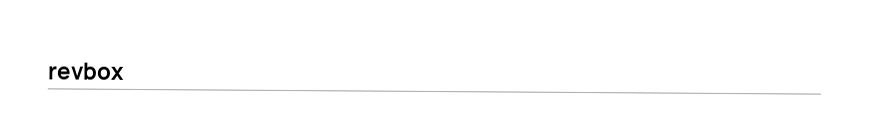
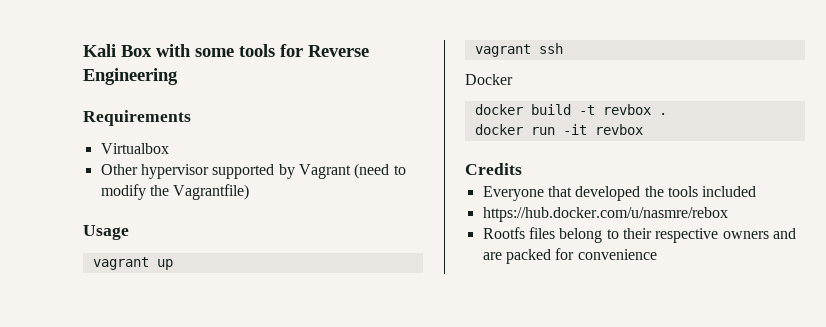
- revbox
+ Kali Box with some tools for Reverse Engineering
+ Requirements
+ Virtualbox
+ Other hypervisor supported by Vagrant (need to modify the Vagrantfile)
+ Usage
+ vagrant up
+ vagrant ssh
+ Docker
+ docker build -t revbox .
+ docker run -it revbox
+ Credits
+ Everyone that developed the tools included
+ https://hub.docker.com/u/nasmre/rebox
+ Rootfs files belong to their respective owners and are packed for convenience

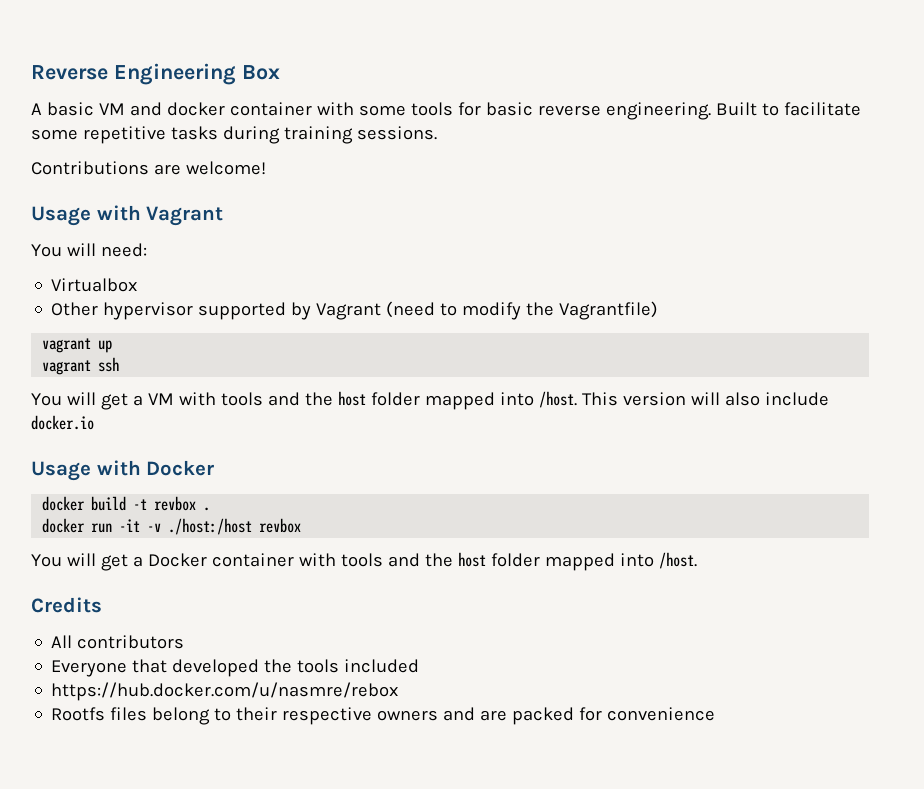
- Kali Box with some tools for Reverse Engineering
- Requirements
+ Reverse Engineering Box
+ A basic VM and docker container with some tools for basic reverse engineering. Built to facilitate some repetitive tasks during training sessions.
+ Contributions are welcome!
+ Usage with Vagrant
+ You will need:
- Usage
- Docker
+ You will get a VM with tools and the host folder mapped into /host. This version will also include docker.io
+ Usage with Docker
- docker run -it revbox
+ docker run -it -v ./host:/host revbox
+ You will get a Docker container with tools and the host folder mapped into /host.
+ All contributors

